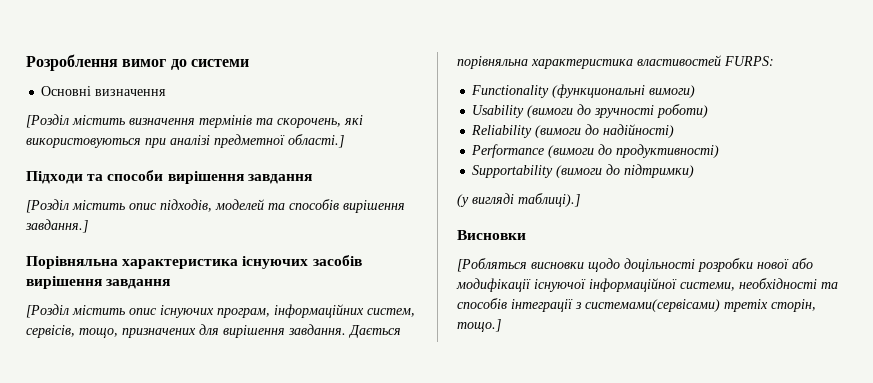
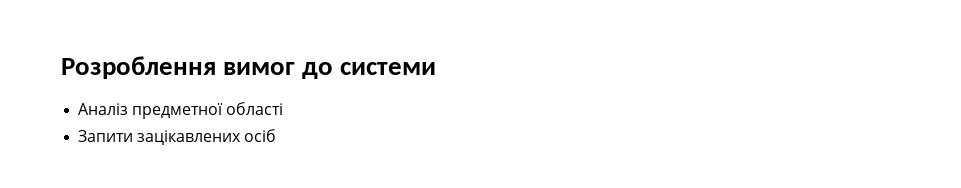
- Основні визначення
- [Розділ містить визначення термінів та скорочень, які використовуються при аналізі предметної області.]
- Підходи та способи вирішення завдання
- [Розділ містить опис підходів, моделей та способів вирішення завдання.]
- Порівняльна характеристика існуючих засобів вирішення завдання
- [Розділ містить опис існуючих програм, інформаційних систем, сервісів, тощо, призначених для вирішення завдання. Дається порівняльна характеристика властивостей FURPS:
- Functionality (функциональні вимоги)
- Usability (вимоги до зручності роботи)
- Reliability (вимоги до надійності)
- Performance (вимоги до продуктивності)
- Supportability (вимоги до підтримки)
- (у вигляді таблиці).]
- Висновки
- [Робляться висновки щодо доцільності розробки нової або модифікації існуючої інформаційної системи, необхідності та способів інтеграції з системами(сервісами) третіх сторін, тощо.]
+ Аналіз предметної області
+ Запити зацікавлених осіб

